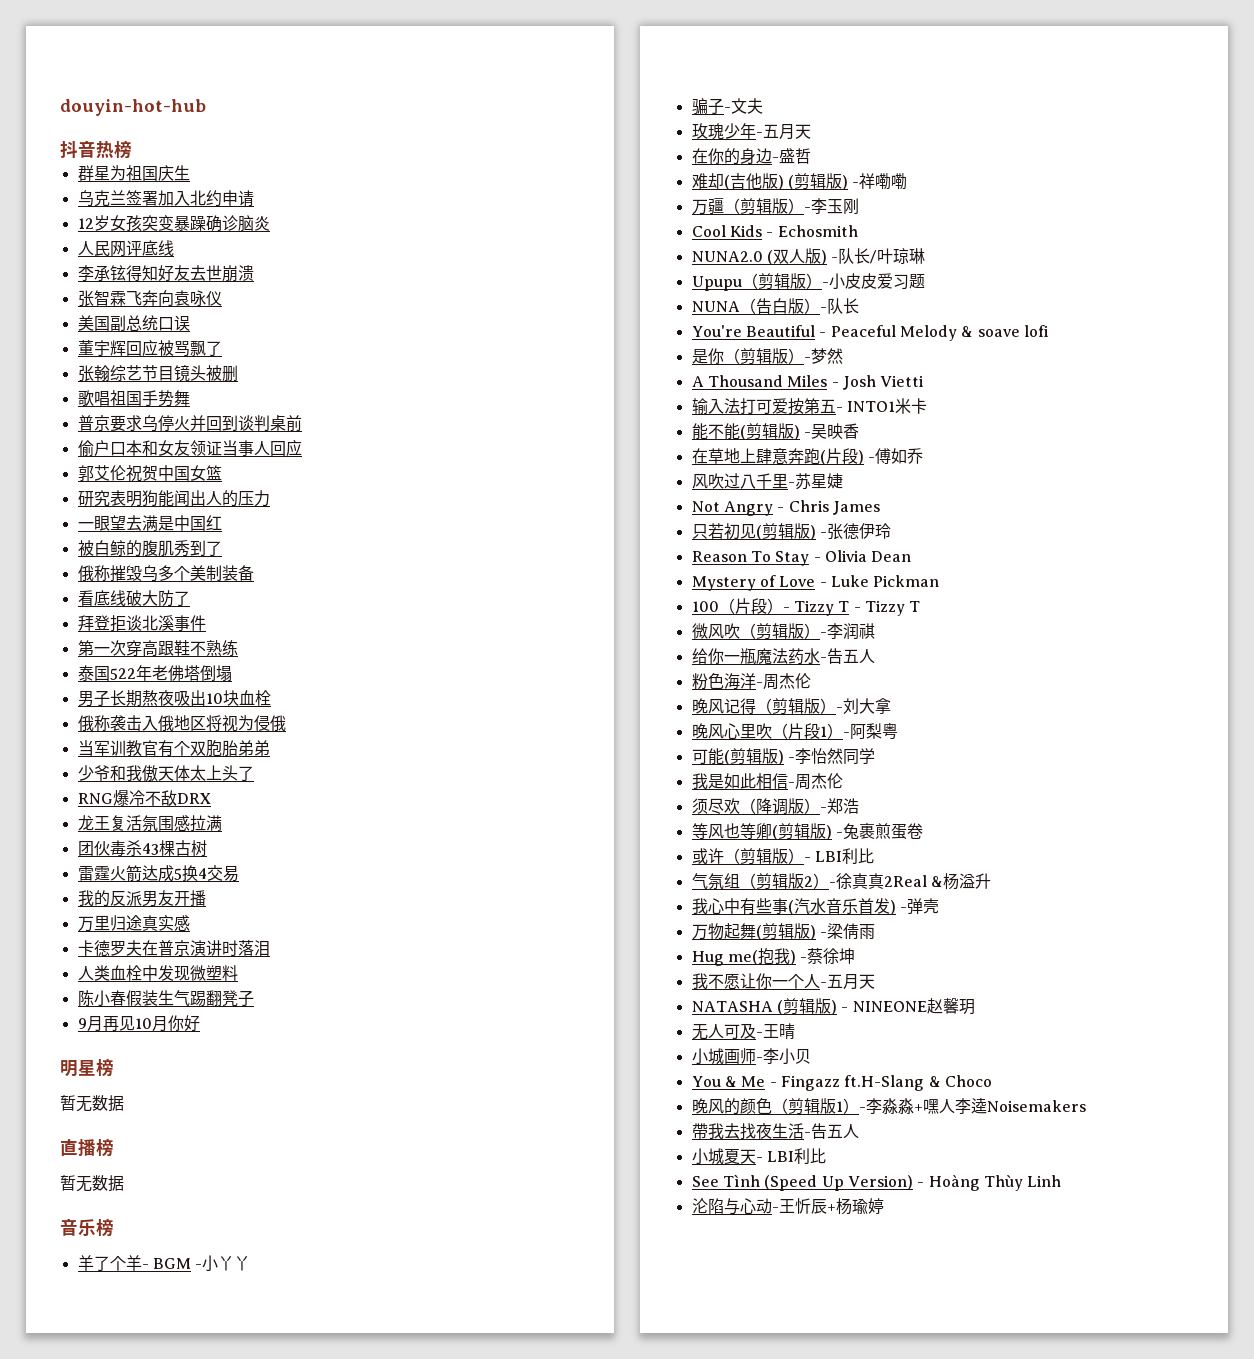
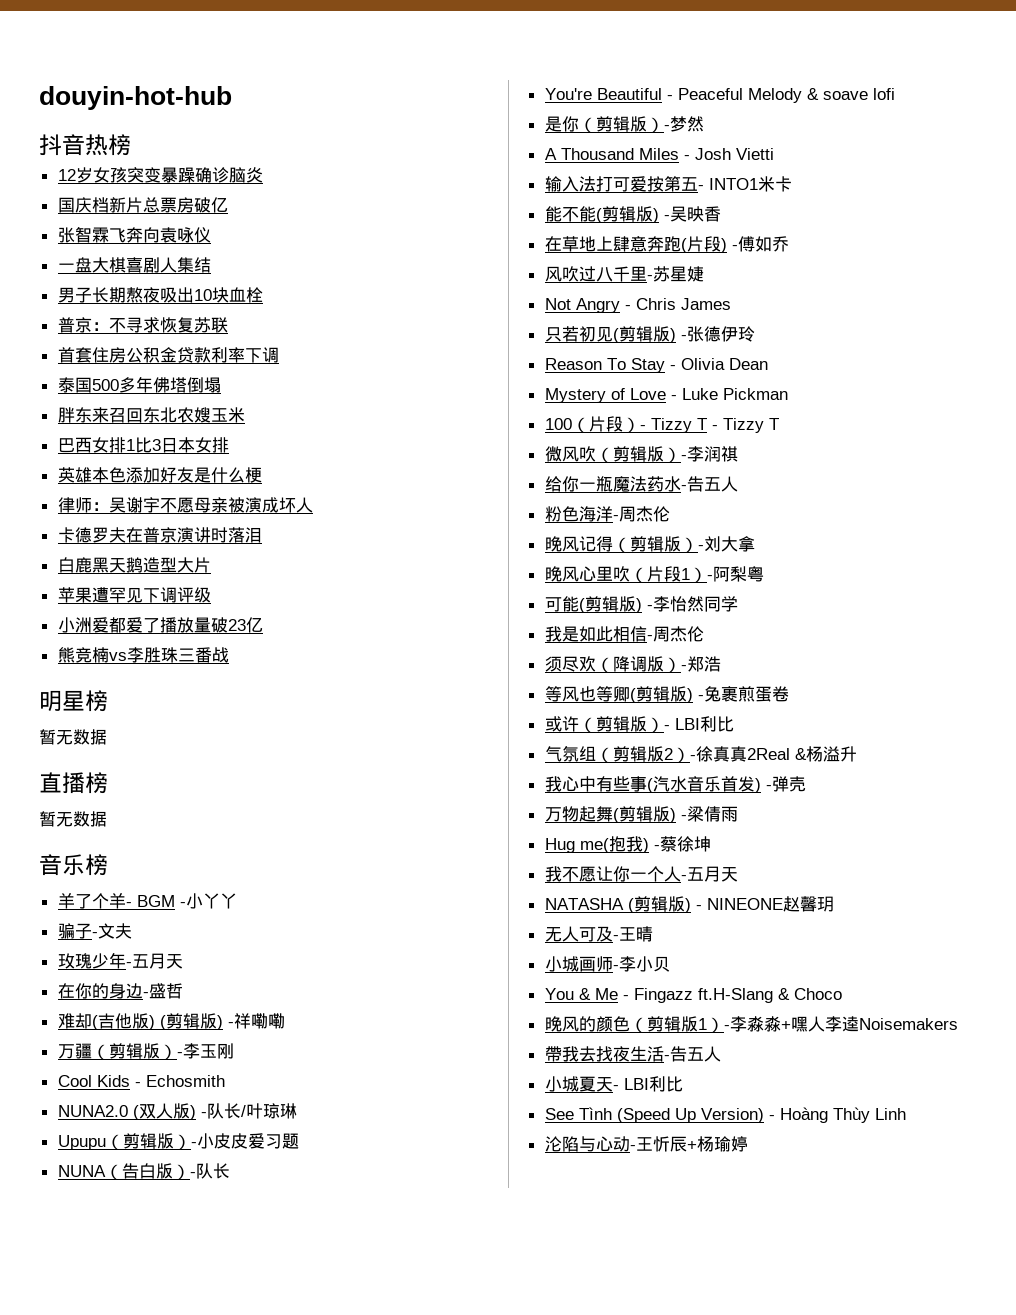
- 群星为祖国庆生
- 乌克兰签署加入北约申请
- 人民网评底线
- 李承铉得知好友去世崩溃
+ 国庆档新片总票房破亿
- 美国副总统口误
- 董宇辉回应被骂飘了
- 张翰综艺节目镜头被删
- 歌唱祖国手势舞
- 普京要求乌停火并回到谈判桌前
- 偷户口本和女友领证当事人回应
- 郭艾伦祝贺中国女篮
- 研究表明狗能闻出人的压力
- 一眼望去满是中国红
- 被白鲸的腹肌秀到了
- 俄称摧毁乌多个美制装备
- 看底线破大防了
- 拜登拒谈北溪事件
- 第一次穿高跟鞋不熟练
- 泰国522年老佛塔倒塌
+ 一盘大棋喜剧人集结
- 俄称袭击入俄地区将视为侵俄
- 当军训教官有个双胞胎弟弟
- 少爷和我傲天体太上头了
- RNG爆冷不敌DRX
- 龙王复活氛围感拉满
- 团伙毒杀43棵古树
- 雷霆火箭达成5换4交易
- 我的反派男友开播
- 万里归途真实感
+ 普京：不寻求恢复苏联
+ 首套住房公积金贷款利率下调
+ 泰国500多年佛塔倒塌
+ 胖东来召回东北农嫂玉米
+ 巴西女排1比3日本女排
+ 英雄本色添加好友是什么梗
+ 律师：吴谢宇不愿母亲被演成坏人
- 人类血栓中发现微塑料
- 陈小春假装生气踢翻凳子
- 9月再见10月你好
+ 白鹿黑天鹅造型大片
+ 苹果遭罕见下调评级
+ 小洲爱都爱了播放量破23亿
+ 熊竞楠vs李胜珠三番战

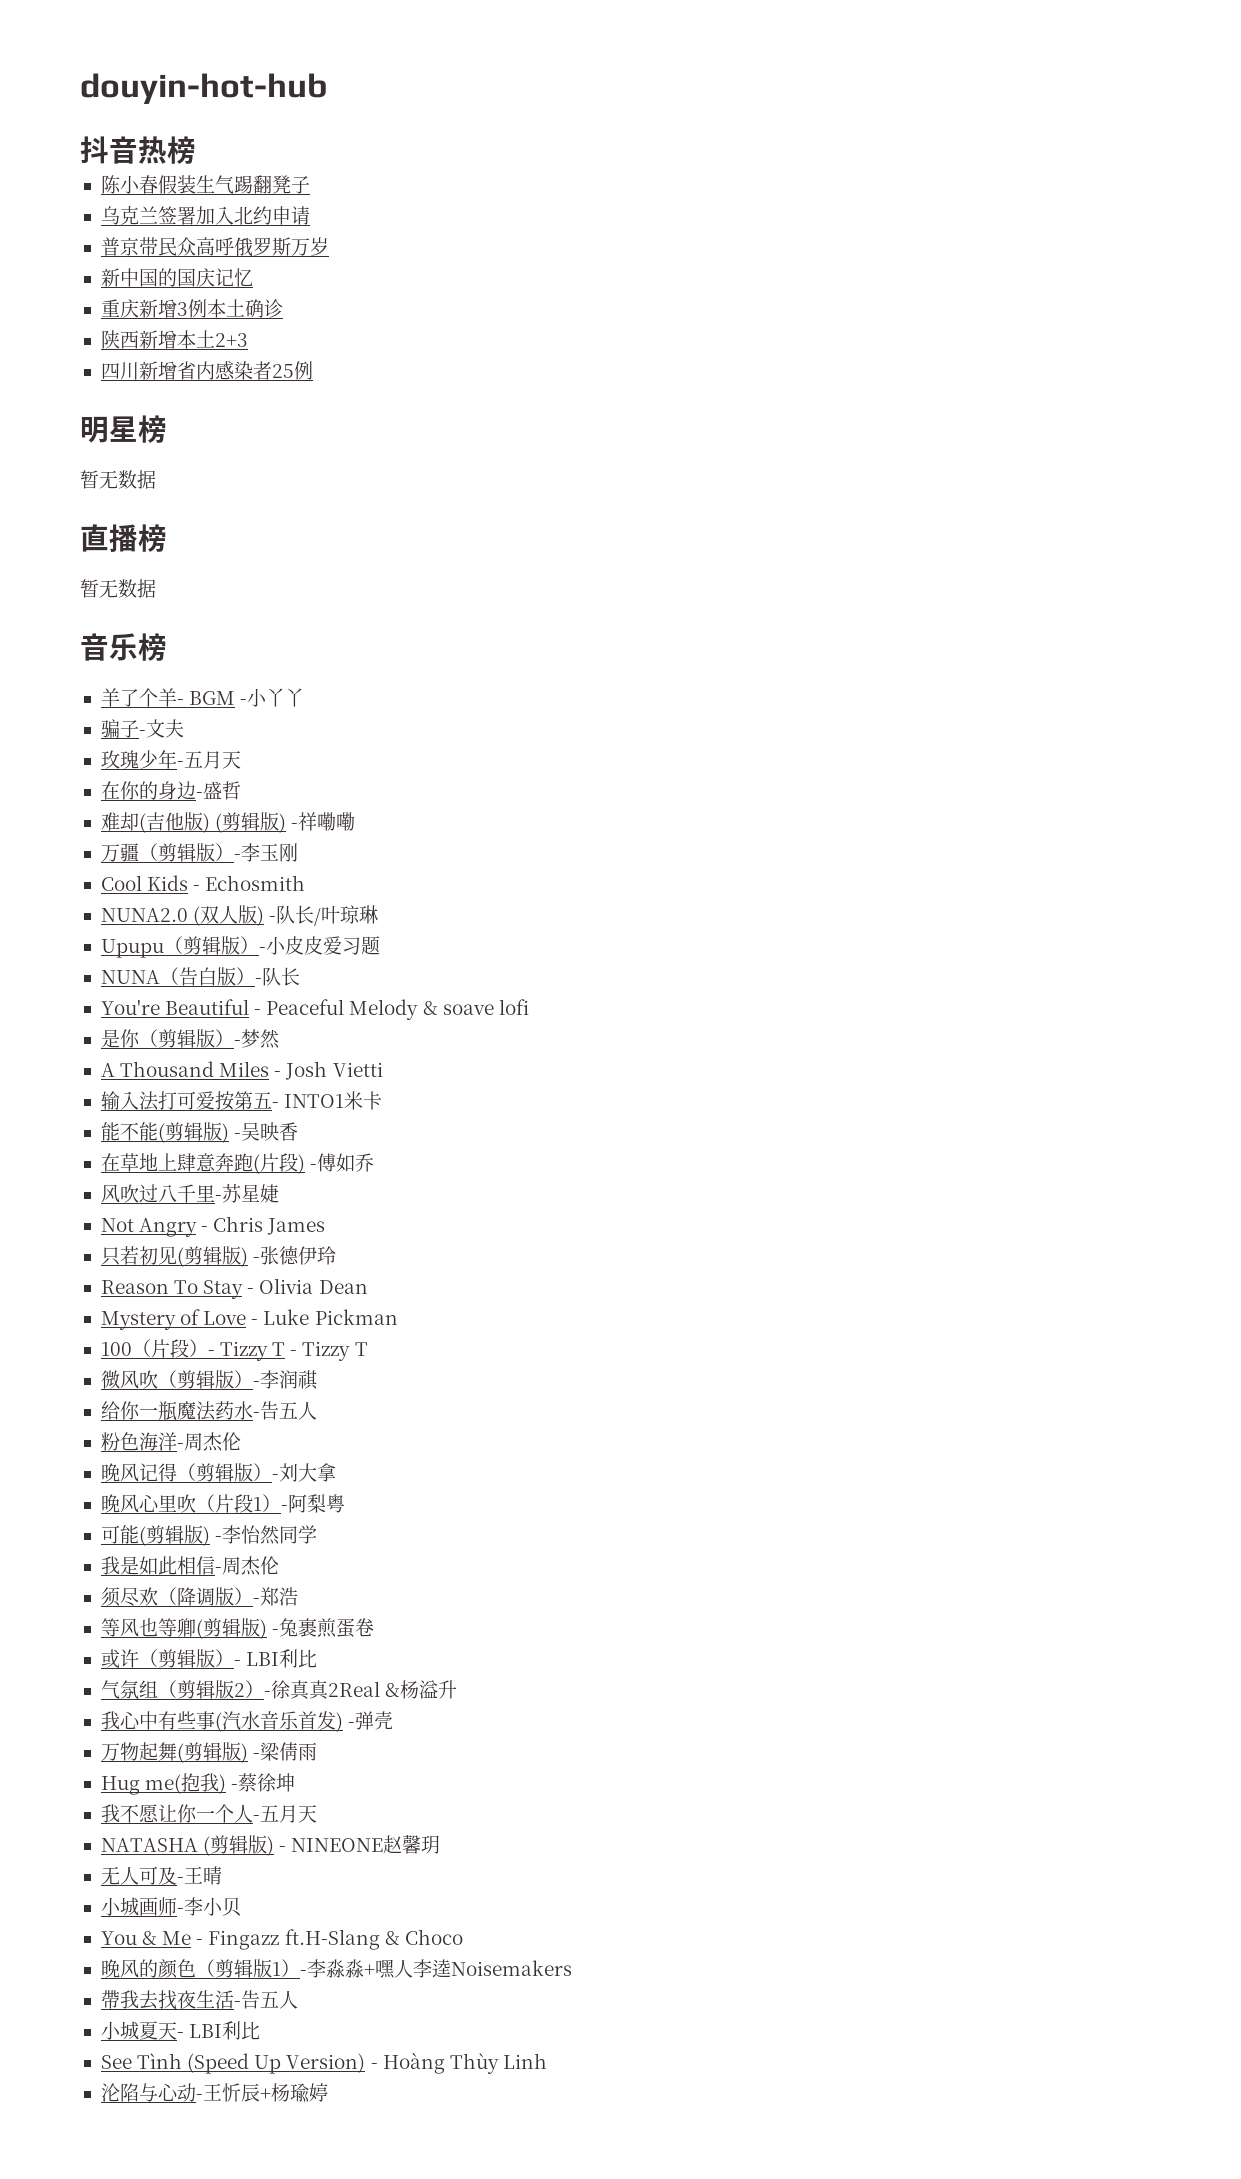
- 12岁女孩突变暴躁确诊脑炎
- 国庆档新片总票房破亿
- 张智霖飞奔向袁咏仪
- 一盘大棋喜剧人集结
- 男子长期熬夜吸出10块血栓
- 普京：不寻求恢复苏联
- 首套住房公积金贷款利率下调
- 泰国500多年佛塔倒塌
- 胖东来召回东北农嫂玉米
- 巴西女排1比3日本女排
- 英雄本色添加好友是什么梗
- 律师：吴谢宇不愿母亲被演成坏人
- 卡德罗夫在普京演讲时落泪
- 白鹿黑天鹅造型大片
- 苹果遭罕见下调评级
- 小洲爱都爱了播放量破23亿
- 熊竞楠vs李胜珠三番战
+ 陈小春假装生气踢翻凳子
+ 乌克兰签署加入北约申请
+ 普京带民众高呼俄罗斯万岁
+ 新中国的国庆记忆
+ 重庆新增3例本土确诊
+ 陕西新增本土2+3
+ 四川新增省内感染者25例

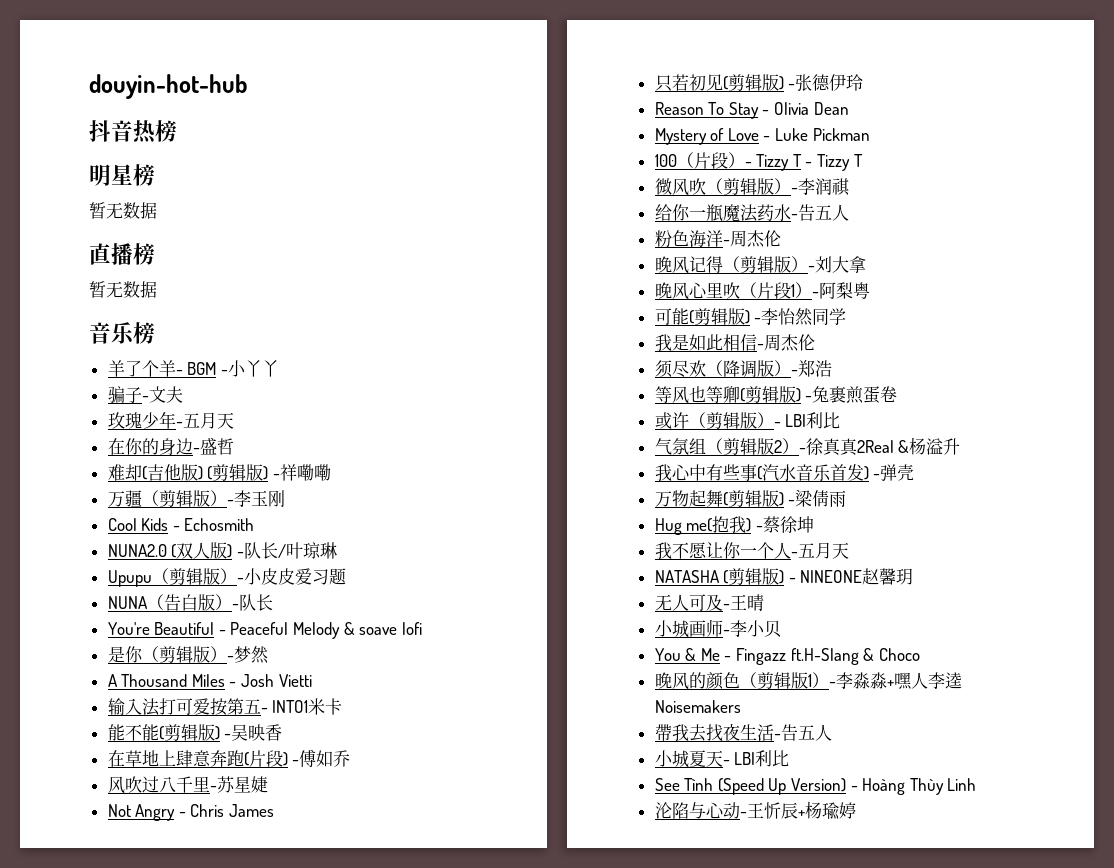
- 陈小春假装生气踢翻凳子
- 乌克兰签署加入北约申请
- 普京带民众高呼俄罗斯万岁
- 新中国的国庆记忆
- 重庆新增3例本土确诊
- 陕西新增本土2+3
- 四川新增省内感染者25例

